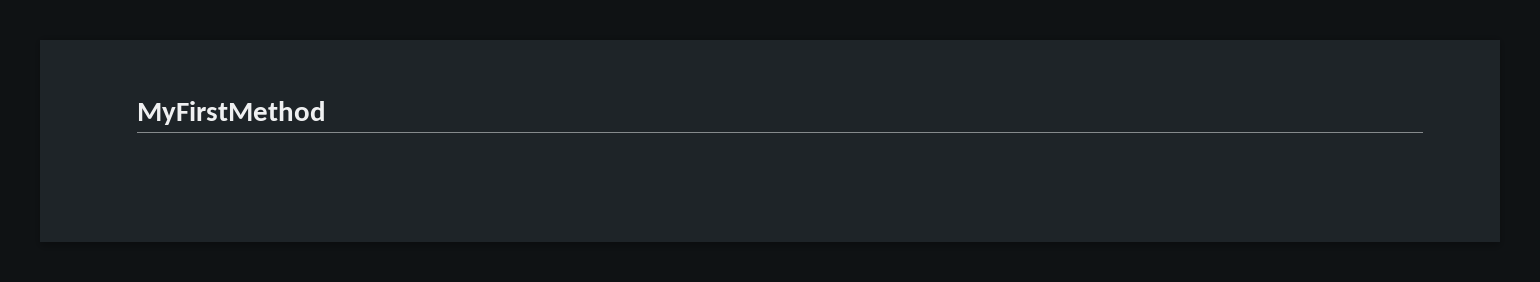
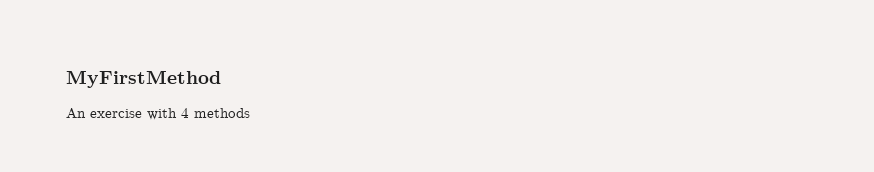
+ An exercise with 4 methods

